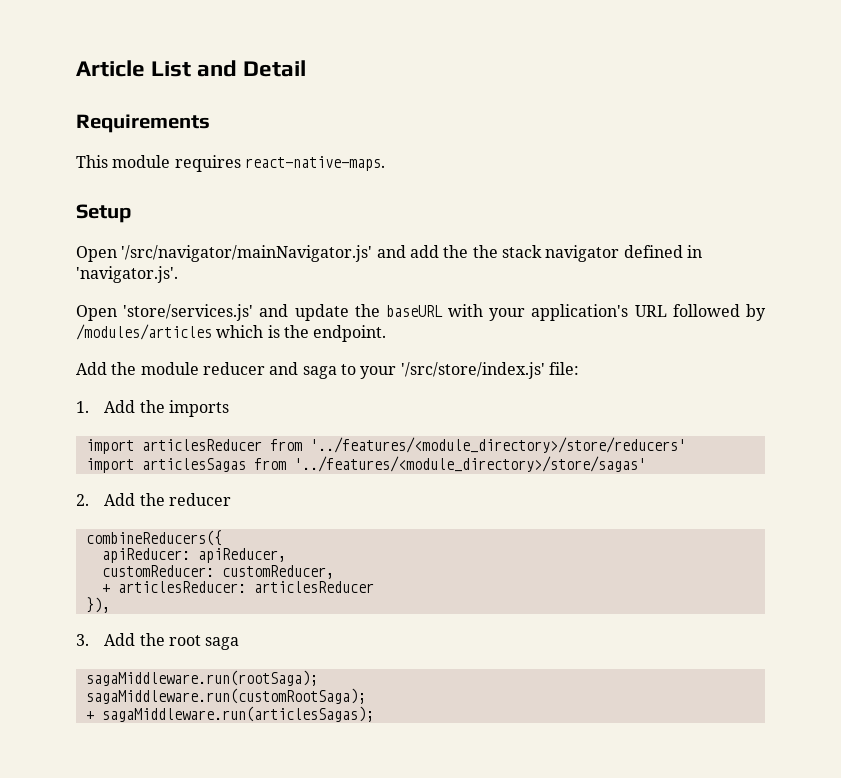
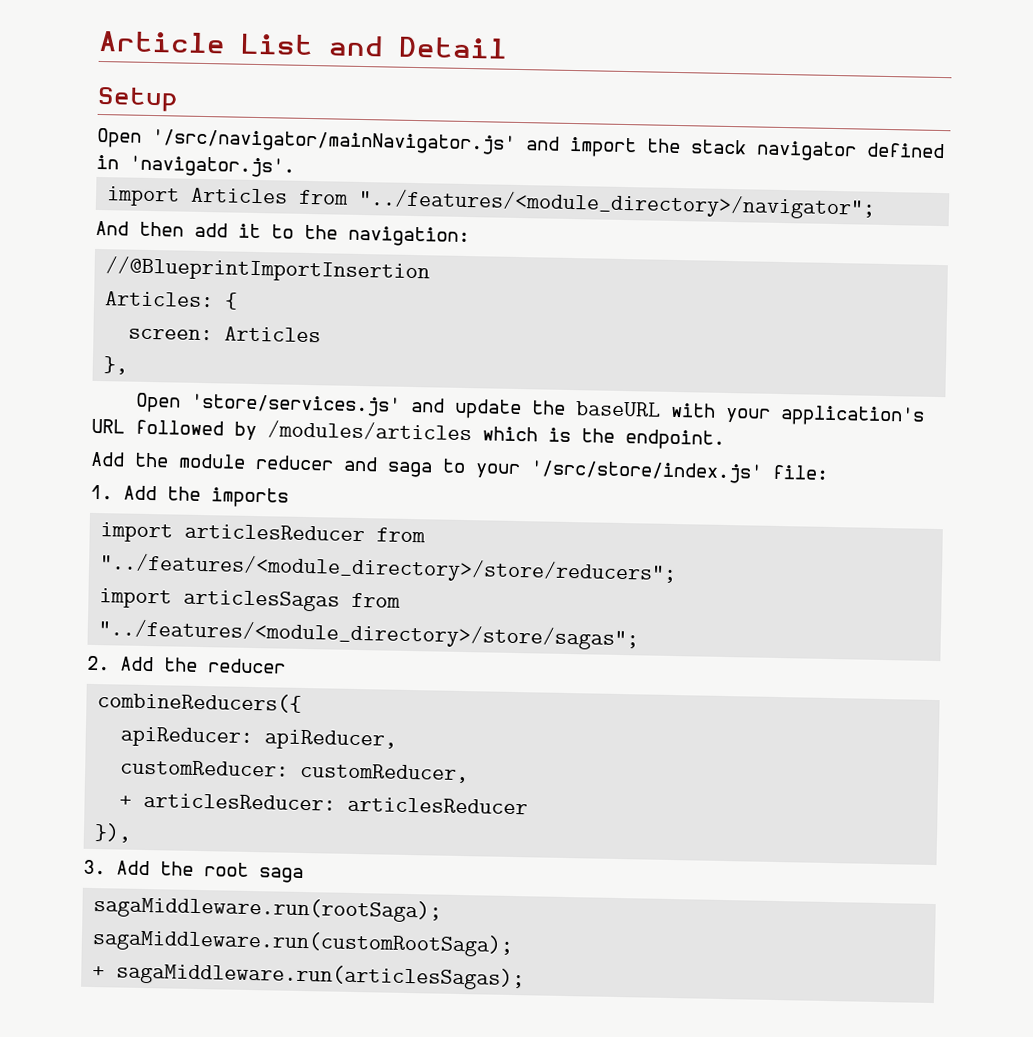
- Requirements
- This module requires react-native-maps.
- Open '/src/navigator/mainNavigator.js' and add the the stack navigator defined in 'navigator.js'.
+ Open '/src/navigator/mainNavigator.js' and import the stack navigator defined in 'navigator.js'.
+ import Articles from "../features/<module_directory>/navigator";
+ And then add it to the navigation:
+ //@BlueprintImportInsertion
+ Articles: {
+ screen: Articles
+ },
- import articlesReducer from '../features/<module_directory>/store/reducers'
+ import articlesReducer from "../features/<module_directory>/store/reducers";
- import articlesSagas from '../features/<module_directory>/store/sagas'
+ import articlesSagas from "../features/<module_directory>/store/sagas";

